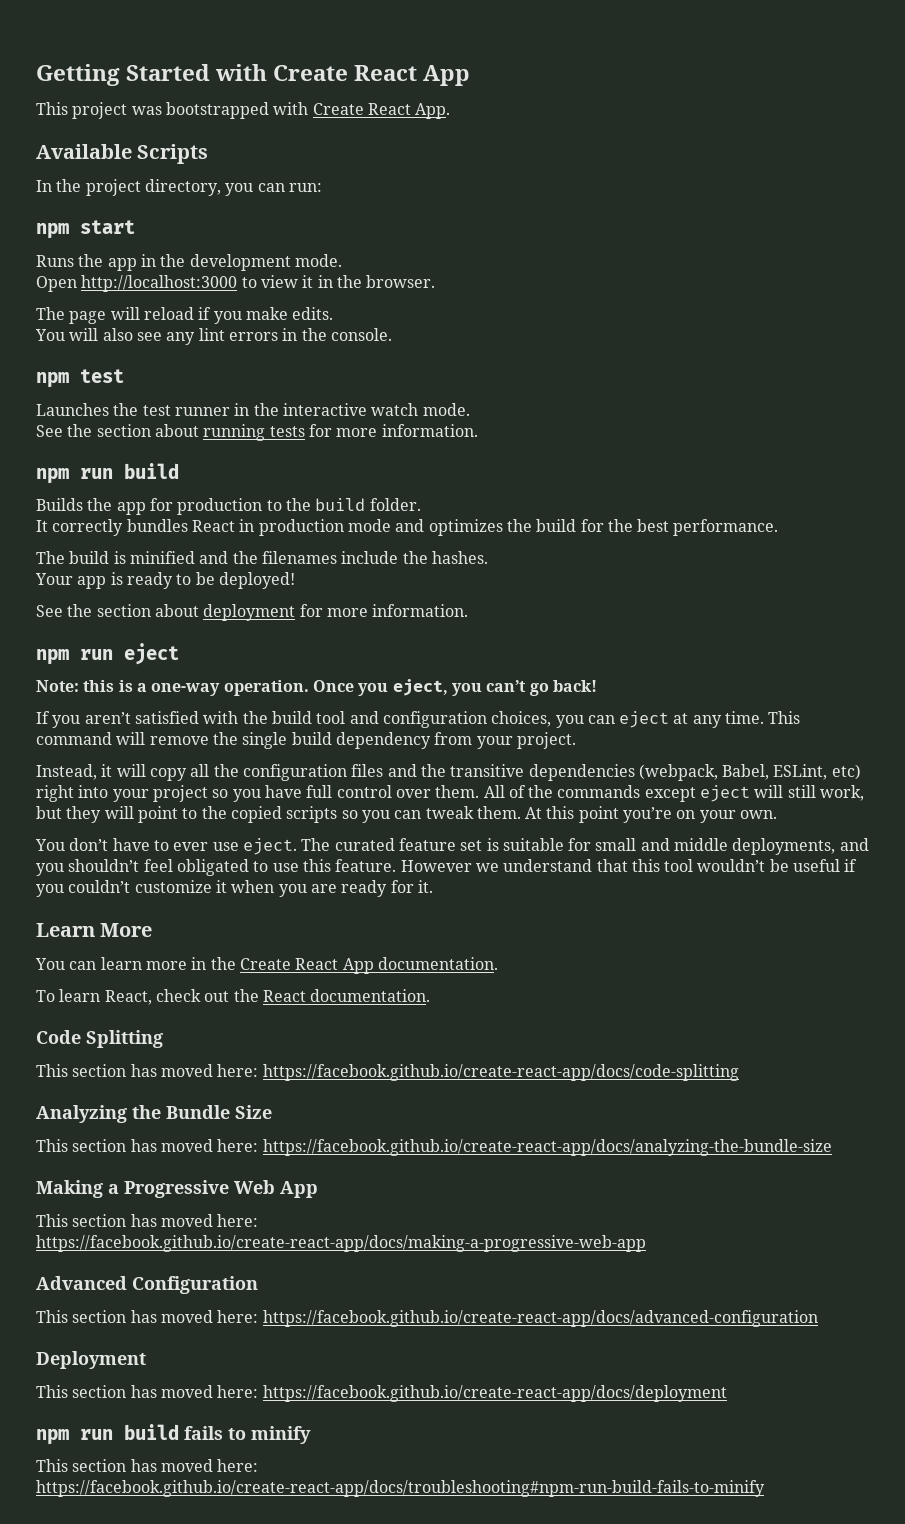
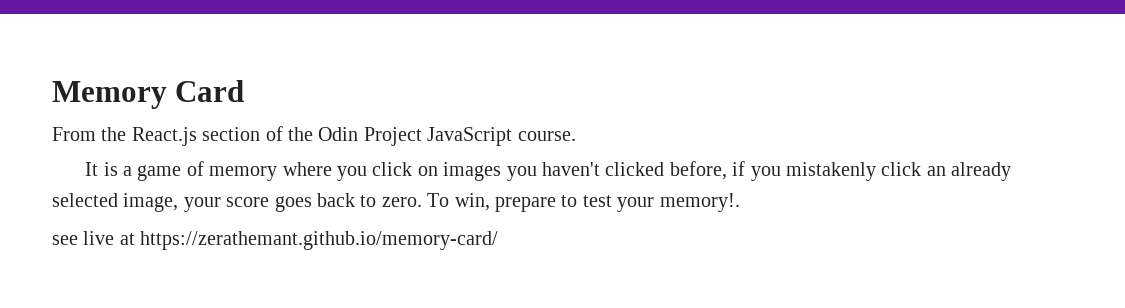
- Getting Started with Create React App
- This project was bootstrapped with Create React App.
- Available Scripts
- In the project directory, you can run:
- npm start
- Runs the app in the development mode.
- Open http://localhost:3000 to view it in the browser.
- The page will reload if you make edits.
- You will also see any lint errors in the console.
- npm test
- Launches the test runner in the interactive watch mode.
- See the section about running tests for more information.
- npm run build
- Builds the app for production to the build folder.
- It correctly bundles React in production mode and optimizes the build for the best performance.
- The build is minified and the filenames include the hashes.
- Your app is ready to be deployed!
- See the section about deployment for more information.
- npm run eject
- Note: this is a one-way operation. Once you eject, you can’t go back!
- If you aren’t satisfied with the build tool and configuration choices, you can eject at any time. This command will remove the single build dependency from your project.
- Instead, it will copy all the configuration files and the transitive dependencies (webpack, Babel, ESLint, etc) right into your project so you have full control over them. All of the commands except eject will still work, but they will point to the copied scripts so you can tweak them. At this point you’re on your own.
- You don’t have to ever use eject. The curated feature set is suitable for small and middle deployments, and you shouldn’t feel obligated to use this feature. However we understand that this tool wouldn’t be useful if you couldn’t customize it when you are ready for it.
- Learn More
- You can learn more in the Create React App documentation.
- To learn React, check out the React documentation.
- Code Splitting
- This section has moved here: https://facebook.github.io/create-react-app/docs/code-splitting
- Analyzing the Bundle Size
- This section has moved here: https://facebook.github.io/create-react-app/docs/analyzing-the-bundle-size
- Making a Progressive Web App
- This section has moved here: https://facebook.github.io/create-react-app/docs/making-a-progressive-web-app
- Advanced Configuration
- This section has moved here: https://facebook.github.io/create-react-app/docs/advanced-configuration
- Deployment
- This section has moved here: https://facebook.github.io/create-react-app/docs/deployment
- npm run build fails to minify
- This section has moved here: https://facebook.github.io/create-react-app/docs/troubleshooting#npm-run-build-fails-to-minify
+ Memory Card
+ From the React.js section of the Odin Project JavaScript course.
+ It is a game of memory where you click on images you haven't clicked before, if you mistakenly click an already selected image, your score goes back to zero. To win, prepare to test your memory!.
+ see live at https://zerathemant.github.io/memory-card/

